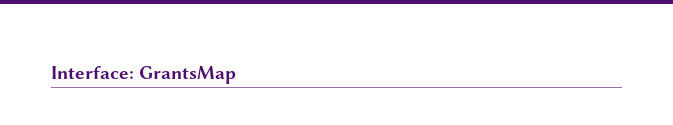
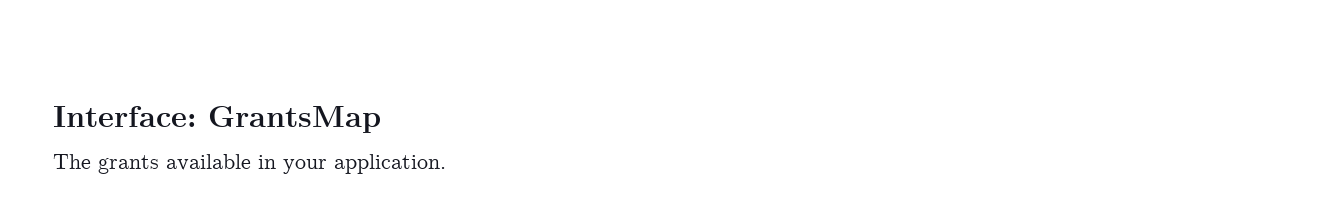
+ The grants available in your application.

